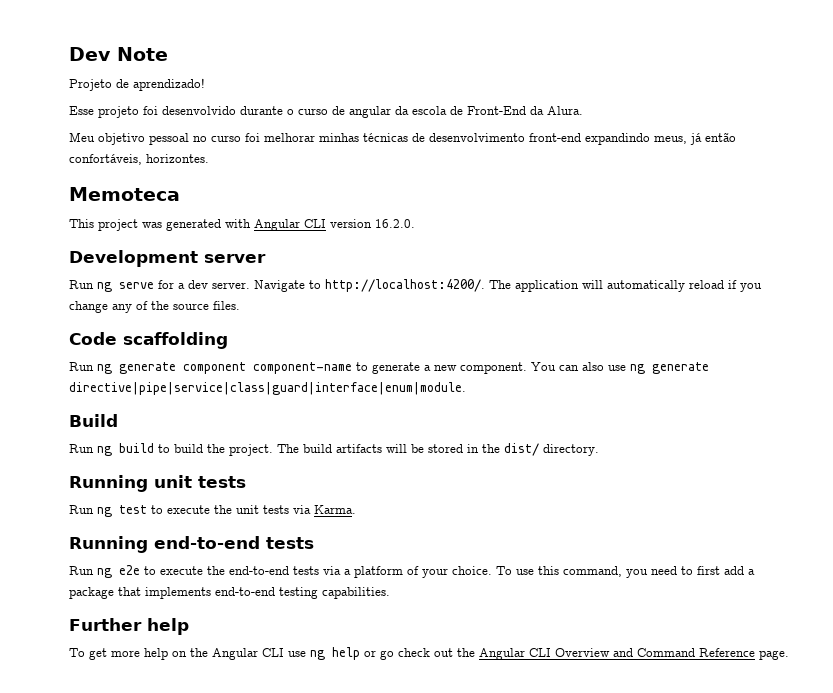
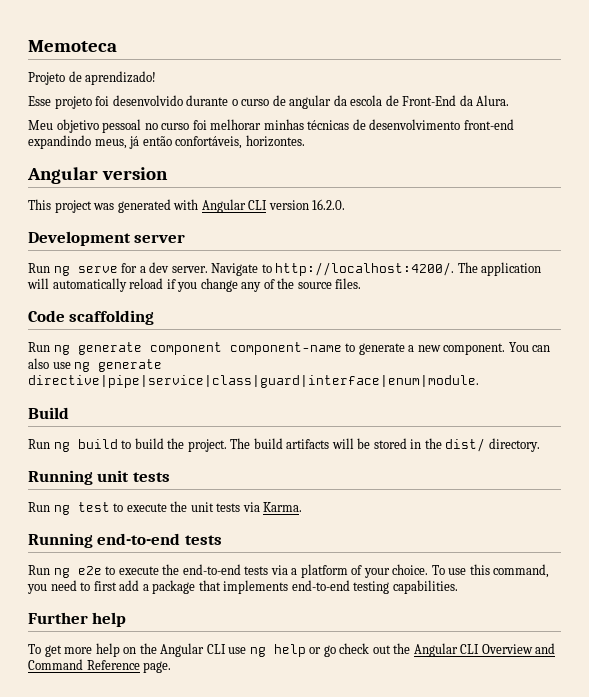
- Dev Note
+ Memoteca
- Memoteca
+ Angular version

